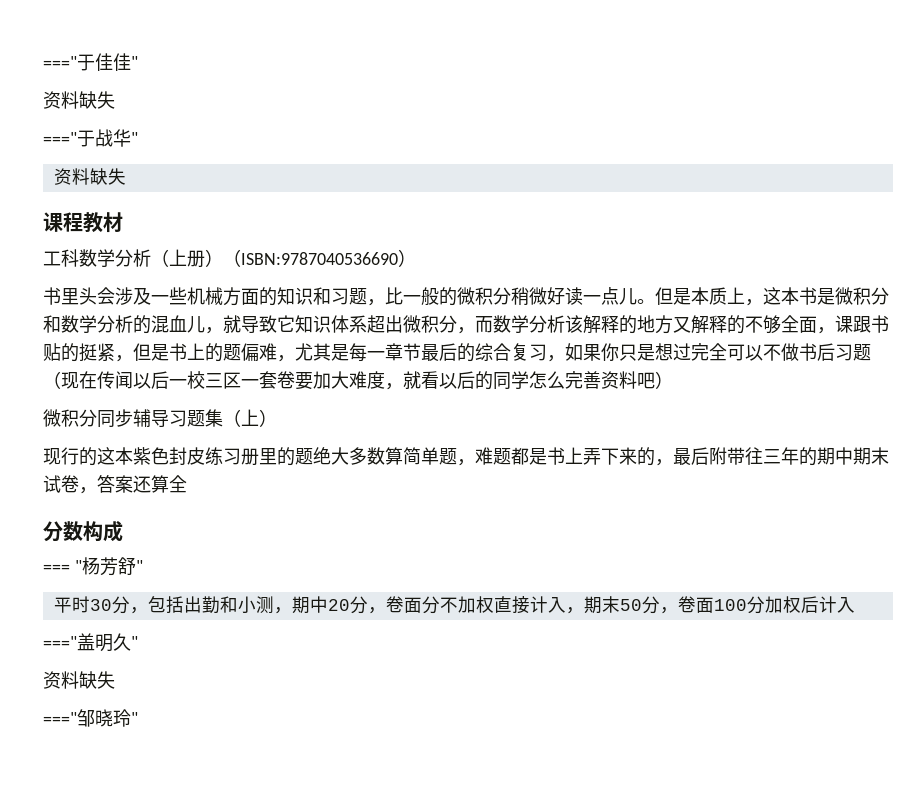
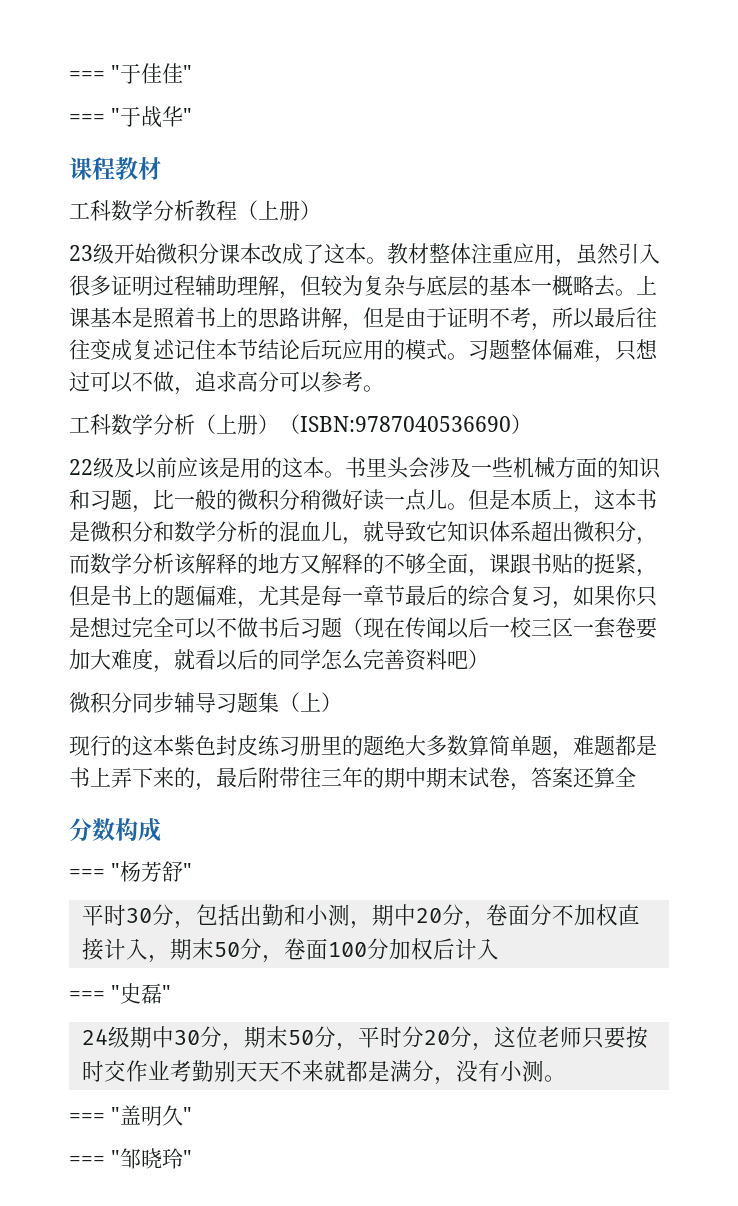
- ==="于佳佳"
- 资料缺失
- ==="于战华"
- 资料缺失
+ === "于佳佳"
+ === "于战华"
+ 工科数学分析教程（上册）
+ 23级开始微积分课本改成了这本。教材整体注重应用，虽然引入很多证明过程辅助理解，但较为复杂与底层的基本一概略去。上课基本是照着书上的思路讲解，但是由于证明不考，所以最后往往变成复述记住本节结论后玩应用的模式。习题整体偏难，只想过可以不做，追求高分可以参考。
+ 22级及以前应该是用的这本。
- ==="盖明久"
- 资料缺失
- ==="邹晓玲"
+ === "史磊"
+ 24级期中30分，期末50分，平时分20分，这位老师只要按时交作业考勤别天天不来就都是满分，没有小测。
+ === "盖明久"
+ === "邹晓玲"

